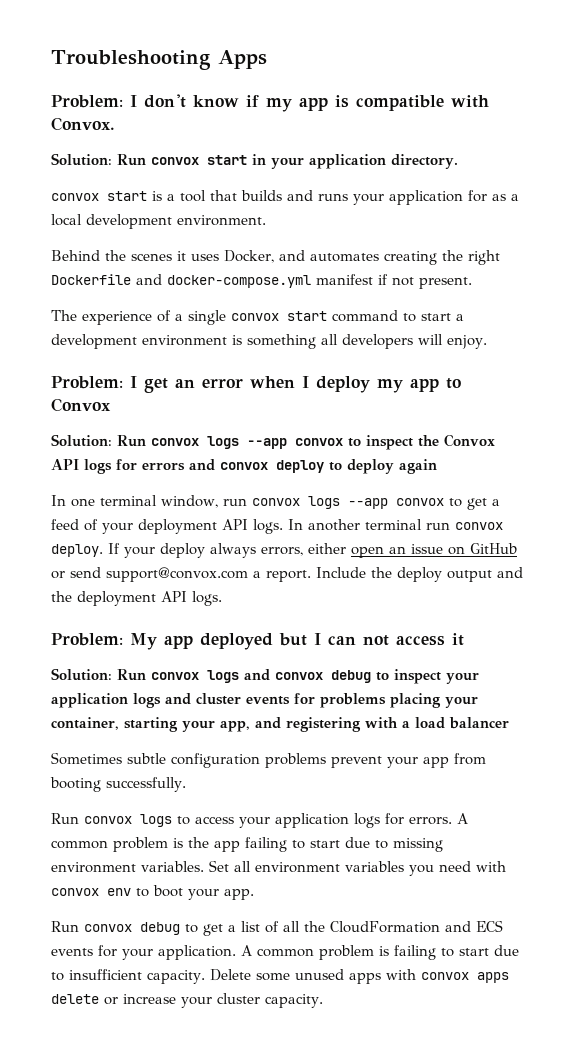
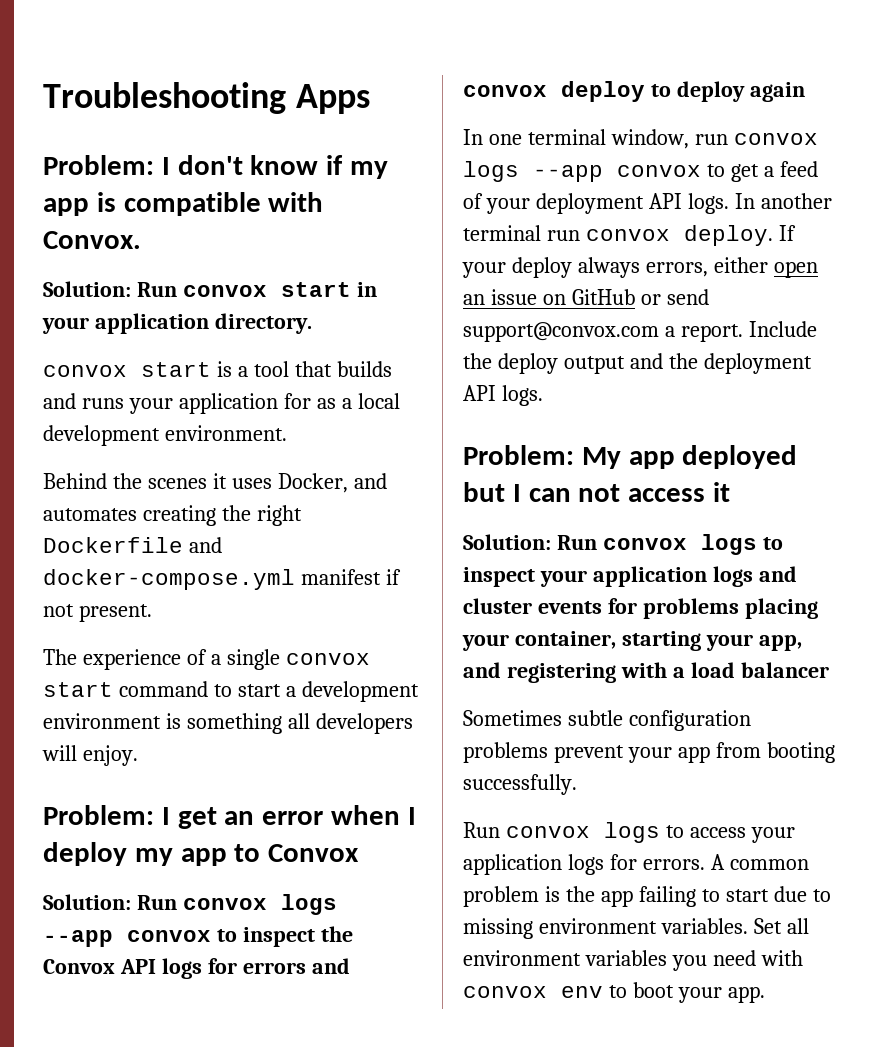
- Solution: Run convox logs and convox debug to inspect your application logs and cluster events for problems placing your container, starting your app, and registering with a load balancer
+ Solution: Run convox logs to inspect your application logs and cluster events for problems placing your container, starting your app, and registering with a load balancer
- Run convox debug to get a list of all the CloudFormation and ECS events for your application. A common problem is failing to start due to insufficient capacity. Delete some unused apps with convox apps delete or increase your cluster capacity.

